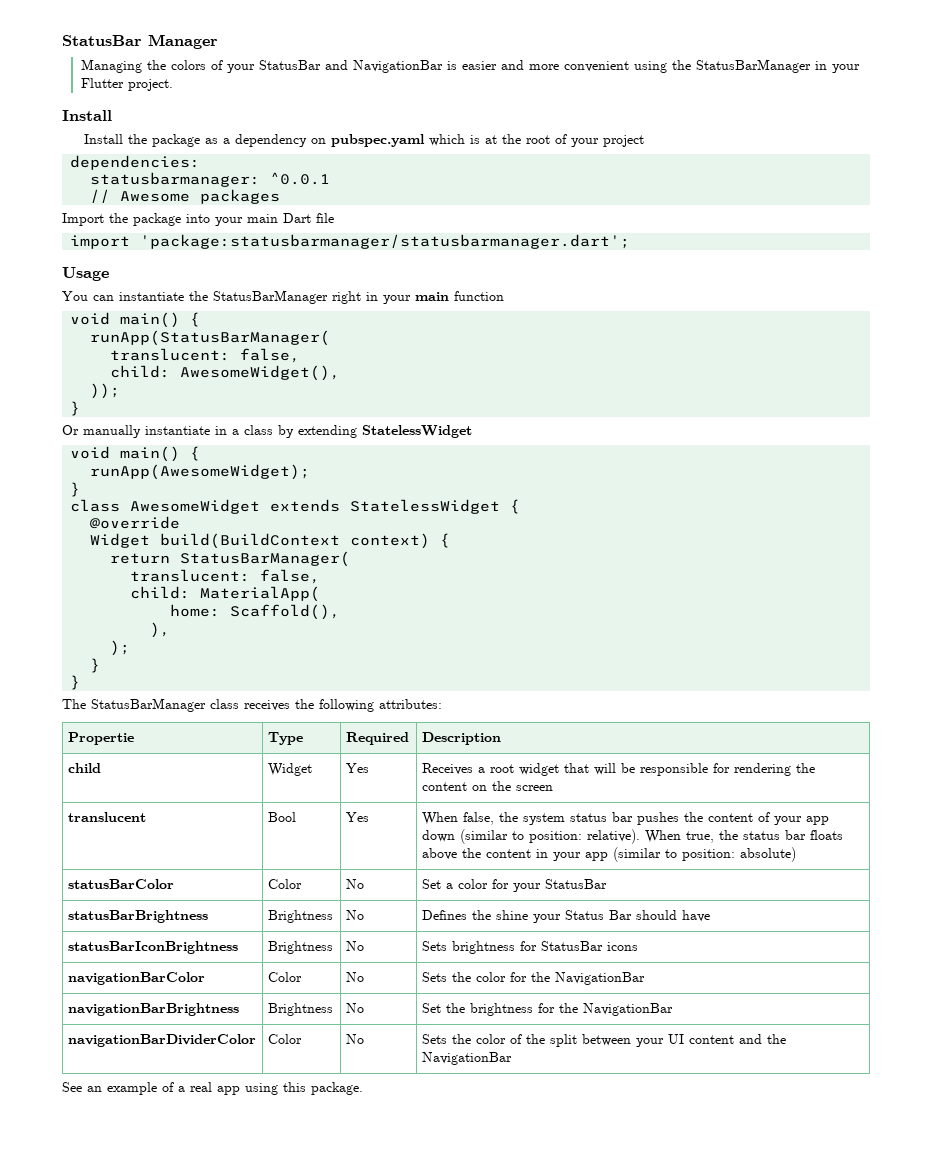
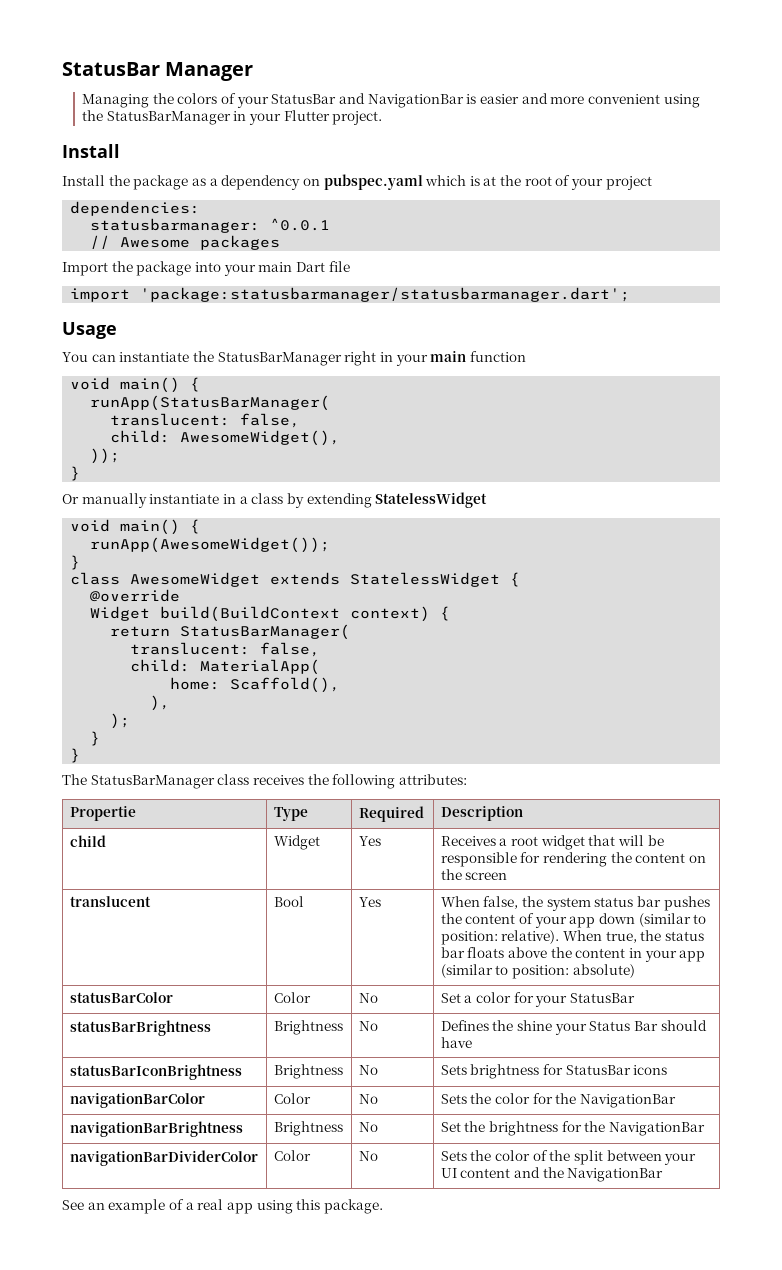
- runApp(AwesomeWidget);
+ runApp(AwesomeWidget());

